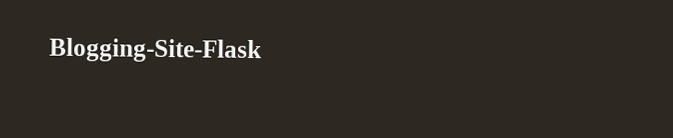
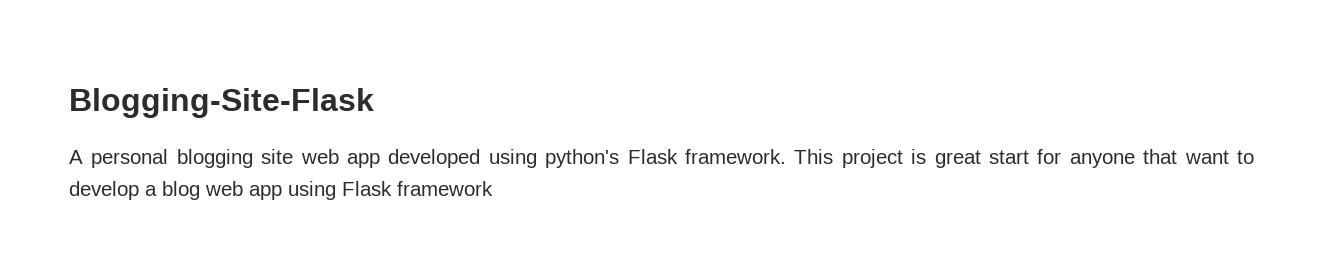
+ A personal blogging site web app developed using python's Flask framework. This project is great start for anyone that want to develop a blog web app using Flask framework

